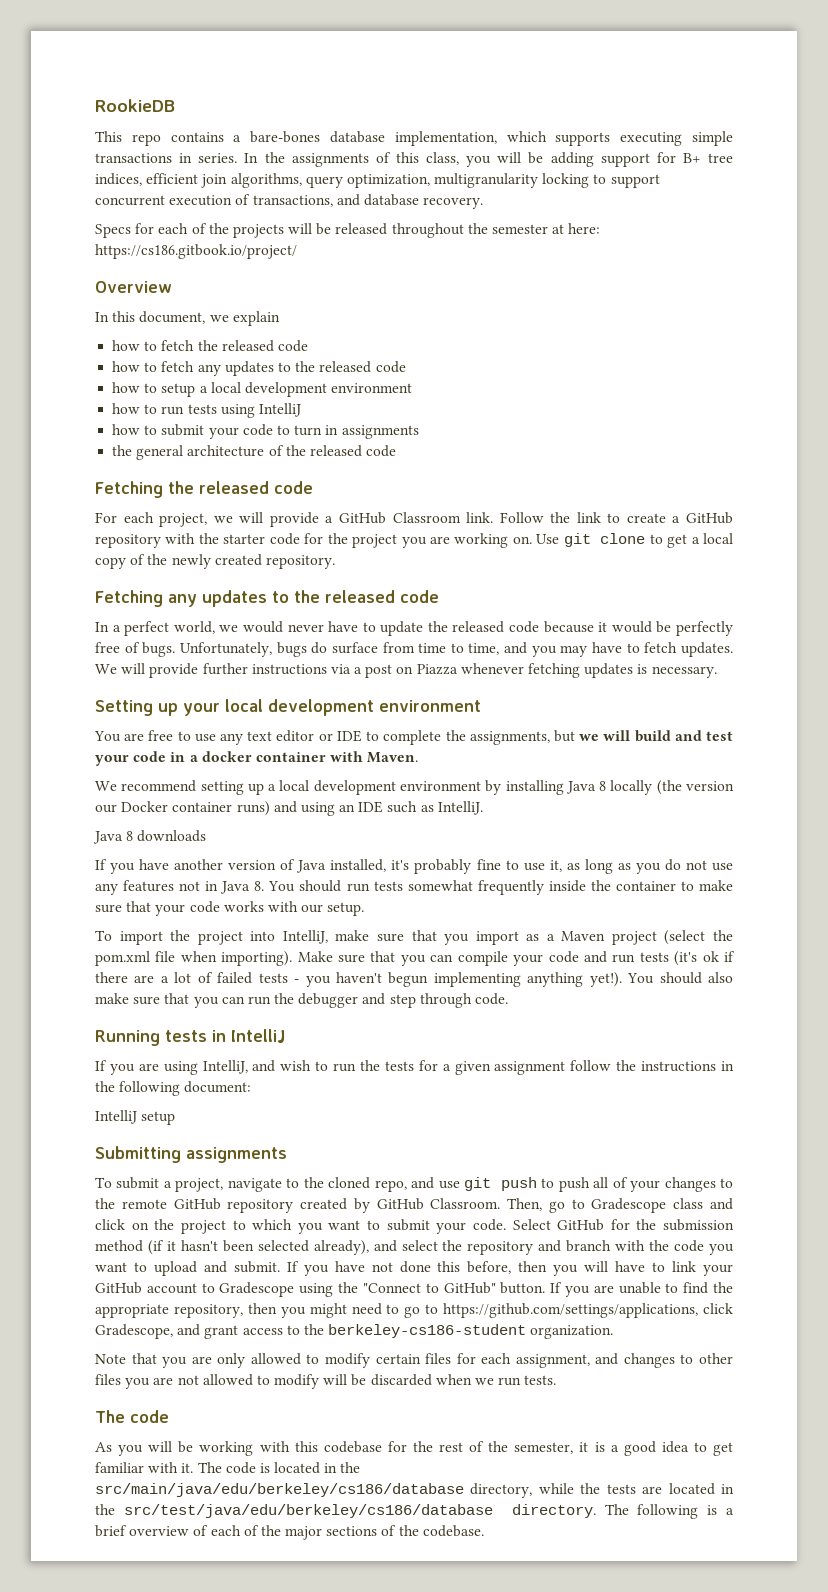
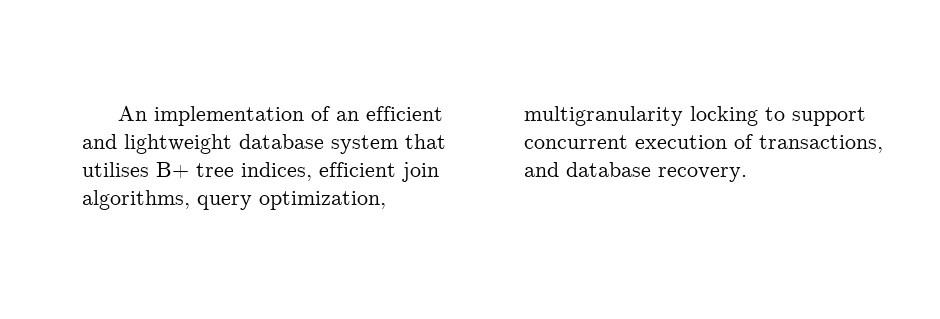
- RookieDB
- This repo contains a bare-bones database implementation, which supports executing simple transactions in series. In the assignments of this class, you will be adding support for B+ tree indices, efficient join algorithms, query optimization, multigranularity locking to support concurrent execution of transactions, and database recovery.
+ An implementation of an efficient and lightweight database system that utilises B+ tree indices, efficient join algorithms, query optimization, multigranularity locking to support concurrent execution of transactions, and database recovery.
- Specs for each of the projects will be released throughout the semester at here: https://cs186.gitbook.io/project/
- Overview
- In this document, we explain
- how to fetch the released code
- how to fetch any updates to the released code
- how to setup a local development environment
- how to run tests using IntelliJ
- how to submit your code to turn in assignments
- the general architecture of the released code
- Fetching the released code
- For each project, we will provide a GitHub Classroom link. Follow the link to create a GitHub repository with the starter code for the project you are working on. Use git clone to get a local copy of the newly created repository.
- Fetching any updates to the released code
- In a perfect world, we would never have to update the released code because it would be perfectly free of bugs. Unfortunately, bugs do surface from time to time, and you may have to fetch updates. We will provide further instructions via a post on Piazza whenever fetching updates is necessary.
- Setting up your local development environment
- You are free to use any text editor or IDE to complete the assignments, but we will build and test your code in a docker container with Maven.
- We recommend setting up a local development environment by installing Java 8 locally (the version our Docker container runs) and using an IDE such as IntelliJ.
- Java 8 downloads
- If you have another version of Java installed, it's probably fine to use it, as long as you do not use any features not in Java 8. You should run tests somewhat frequently inside the container to make sure that your code works with our setup.
- To import the project into IntelliJ, make sure that you import as a Maven project (select the pom.xml file when importing). Make sure that you can compile your code and run tests (it's ok if there are a lot of failed tests - you haven't begun implementing anything yet!). You should also make sure that you can run the debugger and step through code.
- Running tests in IntelliJ
- If you are using IntelliJ, and wish to run the tests for a given assignment follow the instructions in the following document:
- IntelliJ setup
- Submitting assignments
- To submit a project, navigate to the cloned repo, and use git push to push all of your changes to the remote GitHub repository created by GitHub Classroom. Then, go to Gradescope class and click on the project to which you want to submit your code. Select GitHub for the submission method (if it hasn't been selected already), and select the repository and branch with the code you want to upload and submit. If you have not done this before, then you will have to link your GitHub account to Gradescope using the "Connect to GitHub" button. If you are unable to find the appropriate repository, then you might need to go to https://github.com/settings/applications, click Gradescope, and grant access to the berkeley-cs186-student organization.
- Note that you are only allowed to modify certain files for each assignment, and changes to other files you are not allowed to modify will be discarded when we run tests.
- The code
- As you will be working with this codebase for the rest of the semester, it is a good idea to get familiar with it. The code is located in the src/main/java/edu/berkeley/cs186/database directory, while the tests are located in the src/test/java/edu/berkeley/cs186/database directory. The following is a brief overview of each of the major sections of the codebase.

